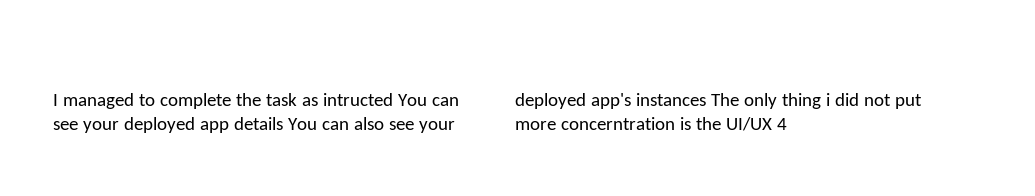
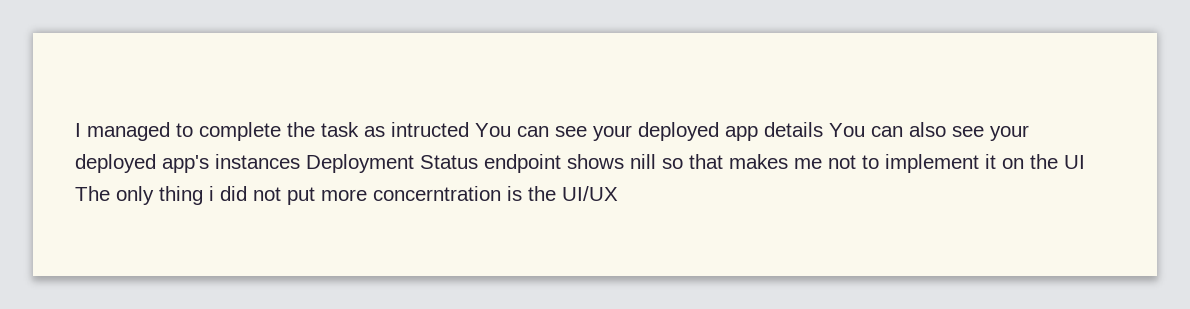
- I managed to complete the task as intructed You can see your deployed app details You can also see your deployed app's instances The only thing i did not put more concerntration is the UI/UX 4
+ I managed to complete the task as intructed You can see your deployed app details You can also see your deployed app's instances Deployment Status endpoint shows nill so that makes me not to implement it on the UI The only thing i did not put more concerntration is the UI/UX

